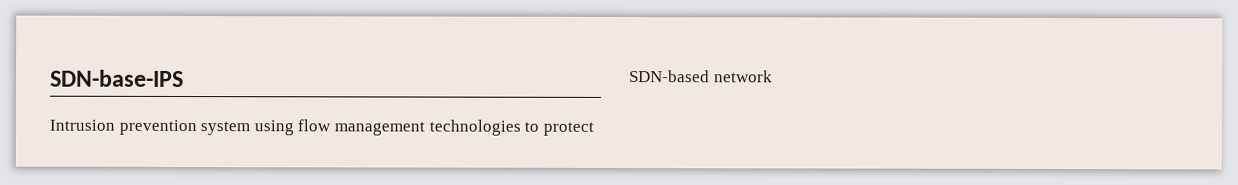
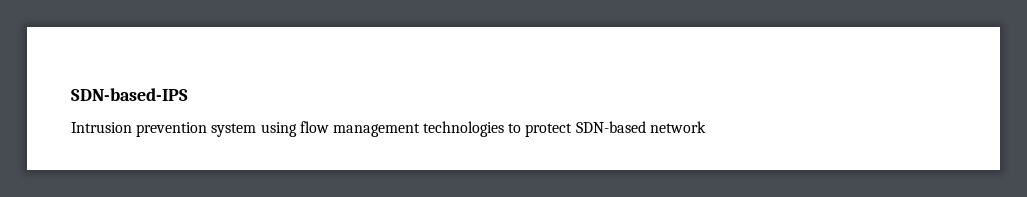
- SDN-base-IPS
+ SDN-based-IPS

